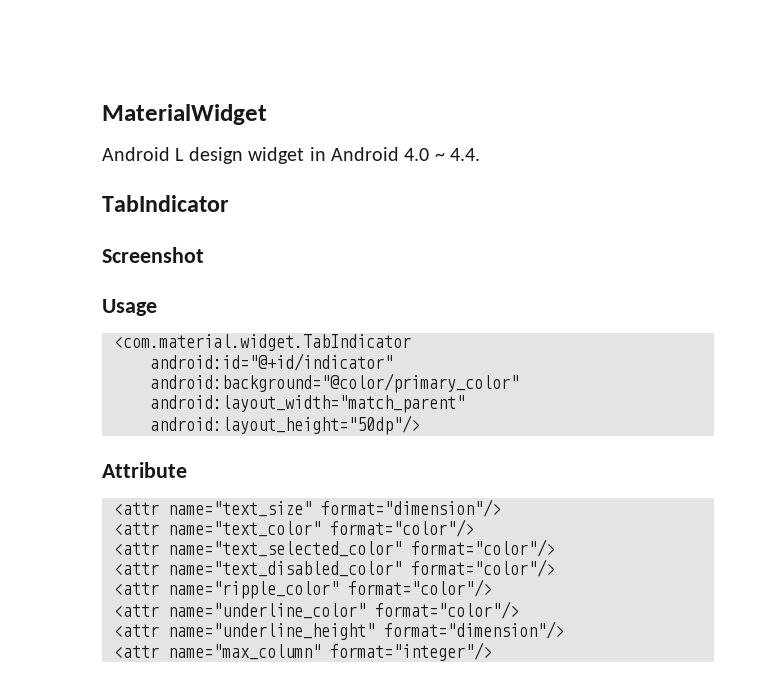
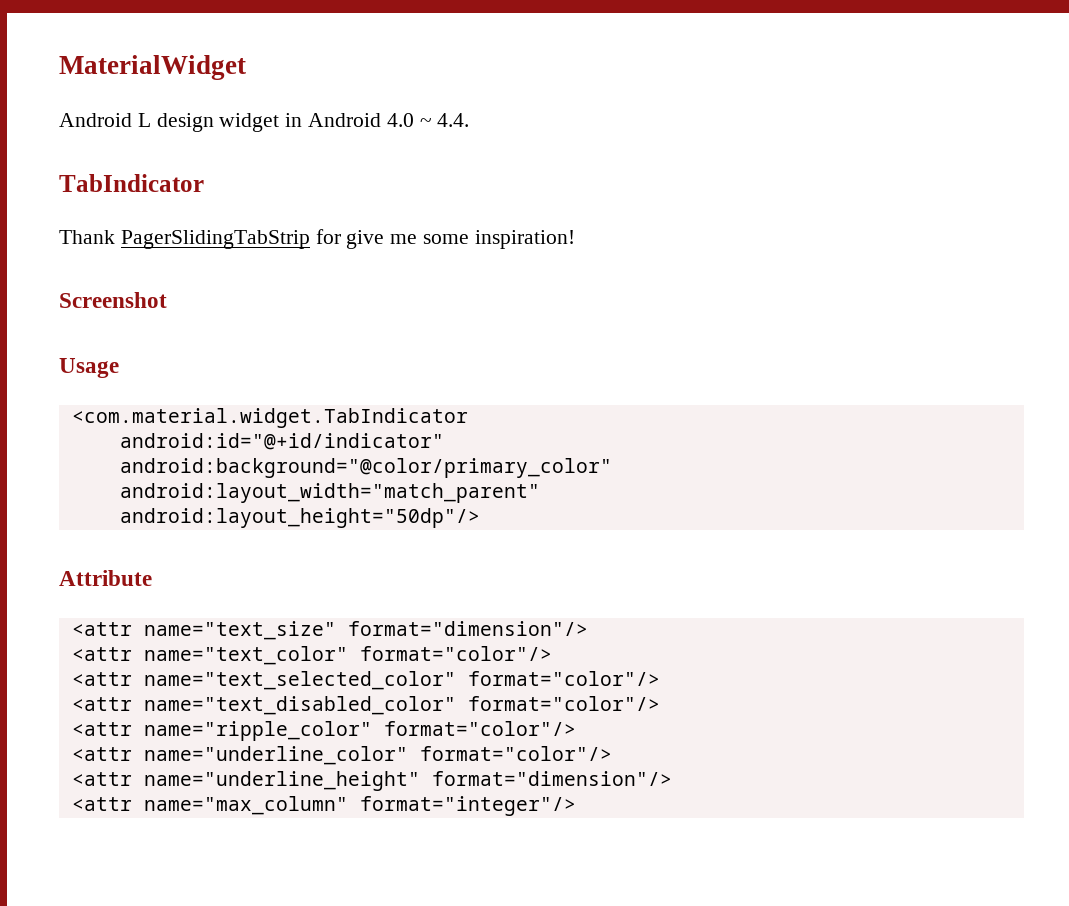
+ Thank PagerSlidingTabStrip for give me some inspiration!

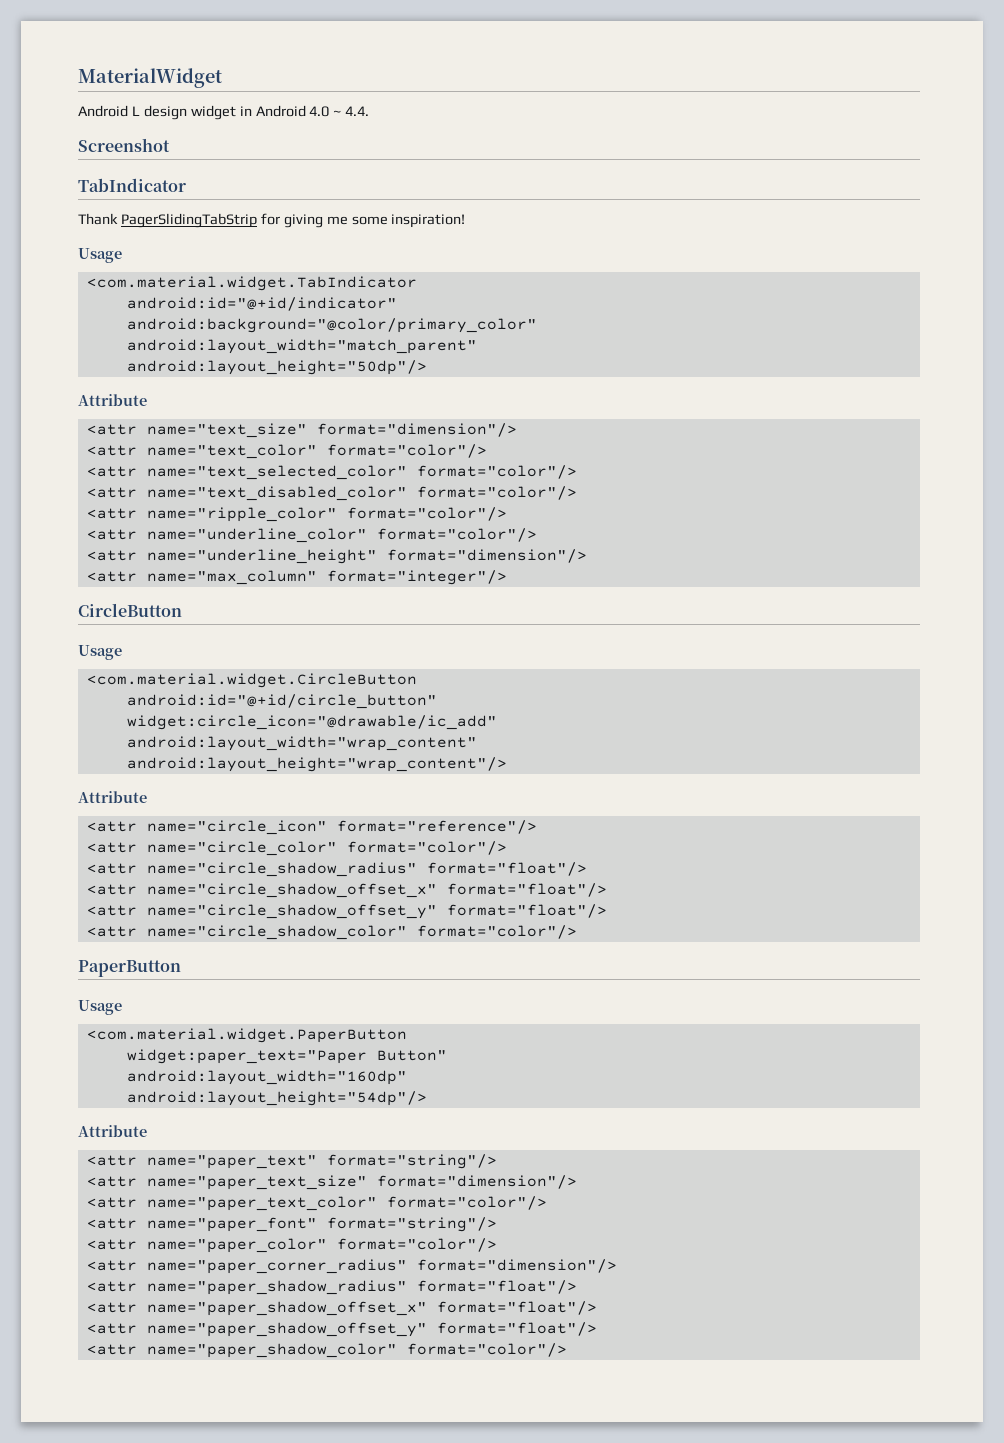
+ Screenshot
- Thank PagerSlidingTabStrip for give me some inspiration!
+ Thank PagerSlidingTabStrip for giving me some inspiration!
- Screenshot
+ CircleButton
+ Usage
+ <com.material.widget.CircleButton
+ android:id="@+id/circle_button"
+ widget:circle_icon="@drawable/ic_add"
+ android:layout_width="wrap_content"
+ android:layout_height="wrap_content"/>
+ Attribute
+ <attr name="circle_icon" format="reference"/>
+ <attr name="circle_color" format="color"/>
+ <attr name="circle_shadow_radius" format="float"/>
+ <attr name="circle_shadow_offset_x" format="float"/>
+ <attr name="circle_shadow_offset_y" format="float"/>
+ <attr name="circle_shadow_color" format="color"/>
+ PaperButton
+ Usage
+ <com.material.widget.PaperButton
+ widget:paper_text="Paper Button"
+ android:layout_width="160dp"
+ android:layout_height="54dp"/>
+ Attribute
+ <attr name="paper_text" format="string"/>
+ <attr name="paper_text_size" format="dimension"/>
+ <attr name="paper_text_color" format="color"/>
+ <attr name="paper_font" format="string"/>
+ <attr name="paper_color" format="color"/>
+ <attr name="paper_corner_radius" format="dimension"/>
+ <attr name="paper_shadow_radius" format="float"/>
+ <attr name="paper_shadow_offset_x" format="float"/>
+ <attr name="paper_shadow_offset_y" format="float"/>
+ <attr name="paper_shadow_color" format="color"/>

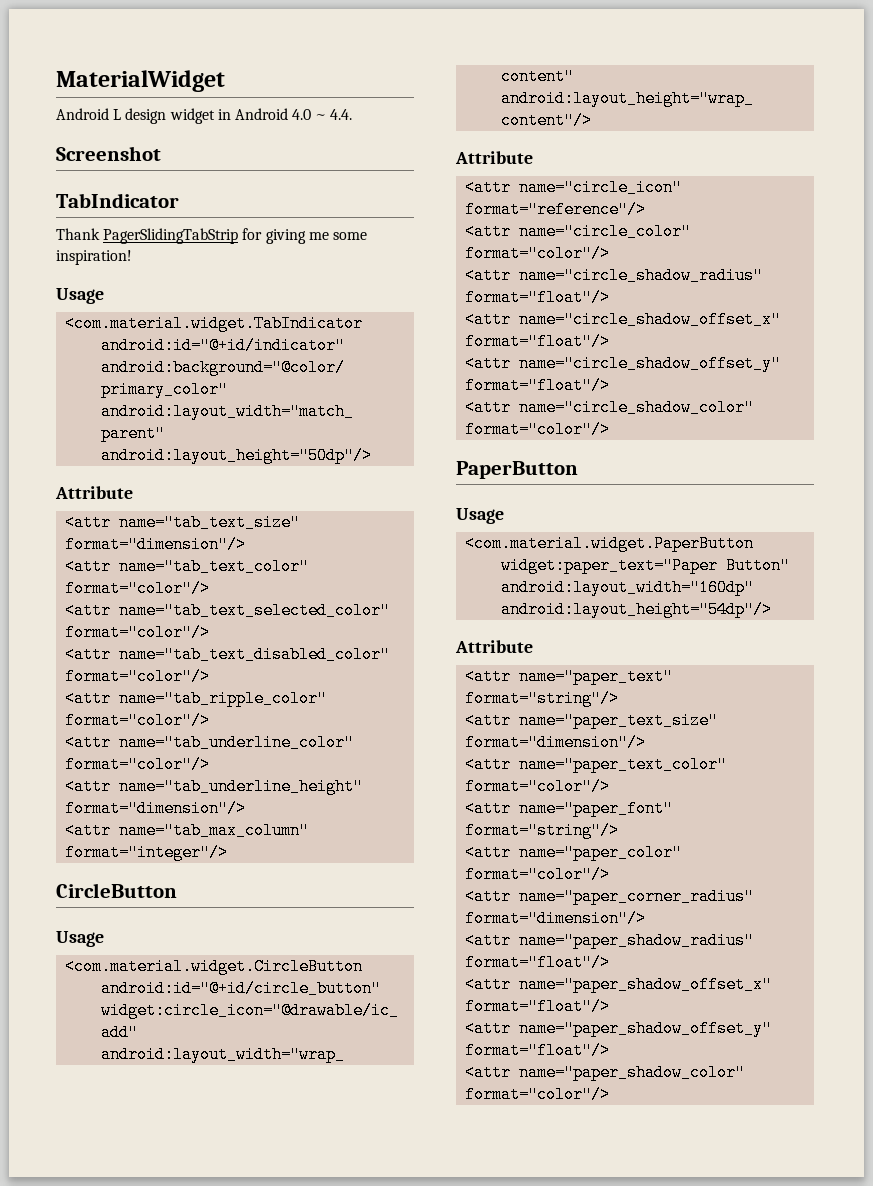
- <attr name="text_size" format="dimension"/>
- <attr name="text_color" format="color"/>
- <attr name="text_selected_color" format="color"/>
- <attr name="text_disabled_color" format="color"/>
- <attr name="ripple_color" format="color"/>
- <attr name="underline_color" format="color"/>
- <attr name="underline_height" format="dimension"/>
- <attr name="max_column" format="integer"/>
+ <attr name="tab_text_size" format="dimension"/>
+ <attr name="tab_text_color" format="color"/>
+ <attr name="tab_text_selected_color" format="color"/>
+ <attr name="tab_text_disabled_color" format="color"/>
+ <attr name="tab_ripple_color" format="color"/>
+ <attr name="tab_underline_color" format="color"/>
+ <attr name="tab_underline_height" format="dimension"/>
+ <attr name="tab_max_column" format="integer"/>

